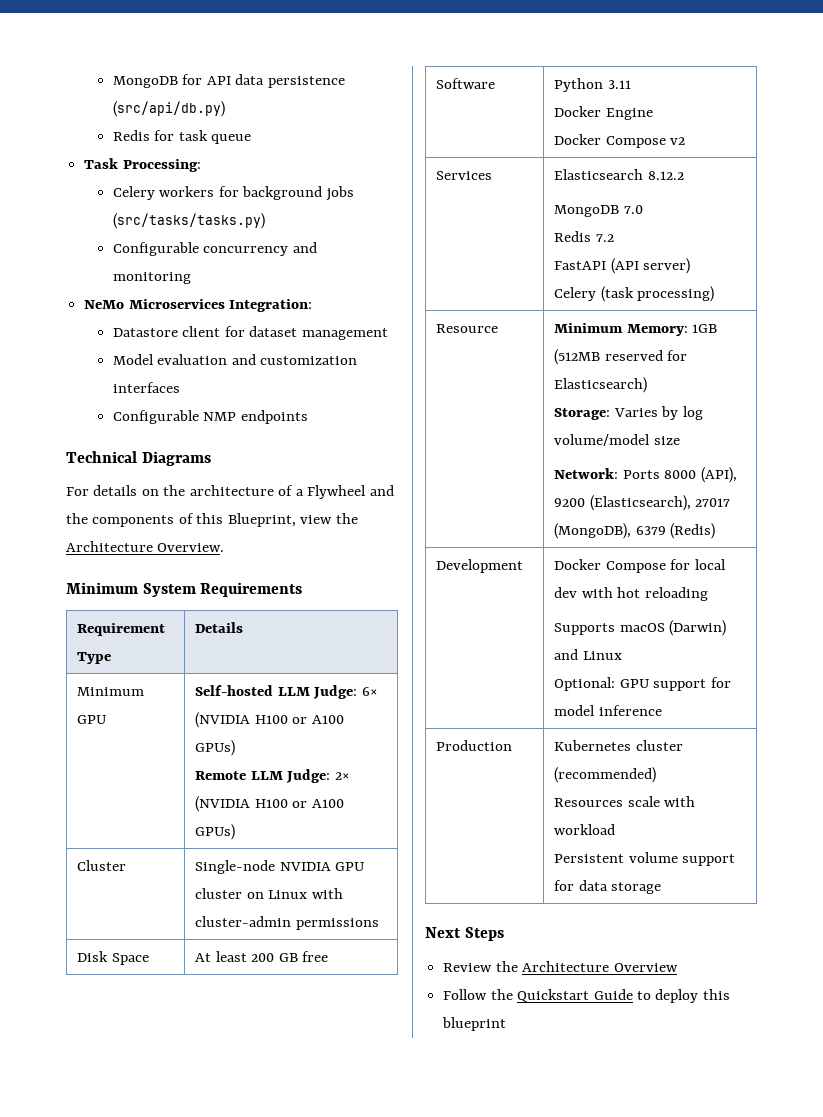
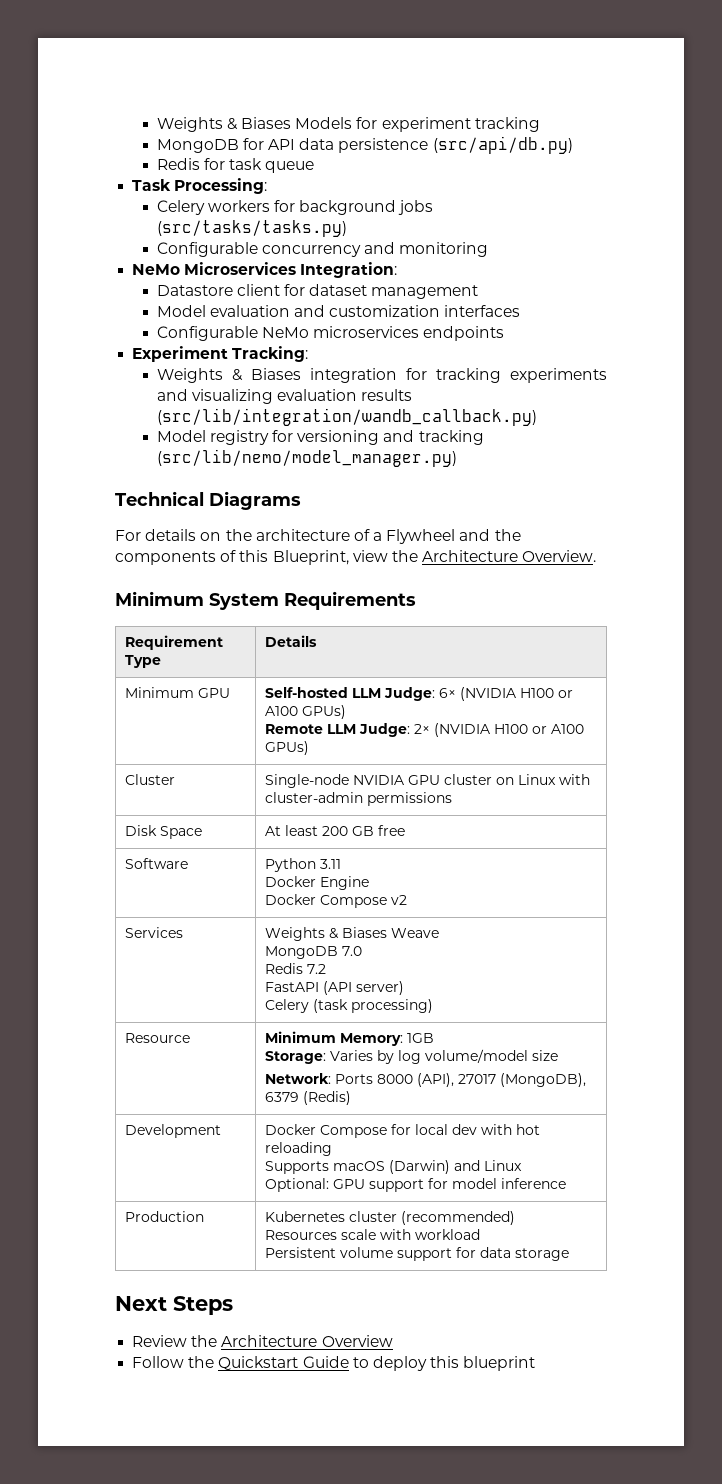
+ Weights & Biases Models for experiment tracking
- Configurable NMP endpoints
+ Configurable NeMo microservices endpoints
+ Experiment Tracking:
+ Weights & Biases integration for tracking experiments and visualizing evaluation results (src/lib/integration/wandb_callback.py)
+ Model registry for versioning and tracking (src/lib/nemo/model_manager.py)
- Services | Elasticsearch 8.12.2
+ Services | Weights & Biases Weave
- Resource | Minimum Memory: 1GB (512MB reserved for Elasticsearch)
+ Resource | Minimum Memory: 1GB
  Storage: Varies by log volume/model size
- Network: Ports 8000 (API), 9200 (Elasticsearch), 27017 (MongoDB), 6379 (Redis)
+ Network: Ports 8000 (API), 27017 (MongoDB), 6379 (Redis)

